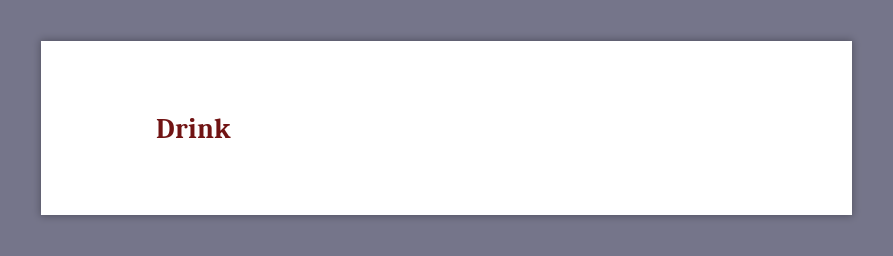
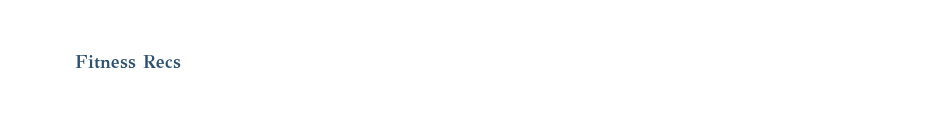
- Drink
+ Fitness Recs

